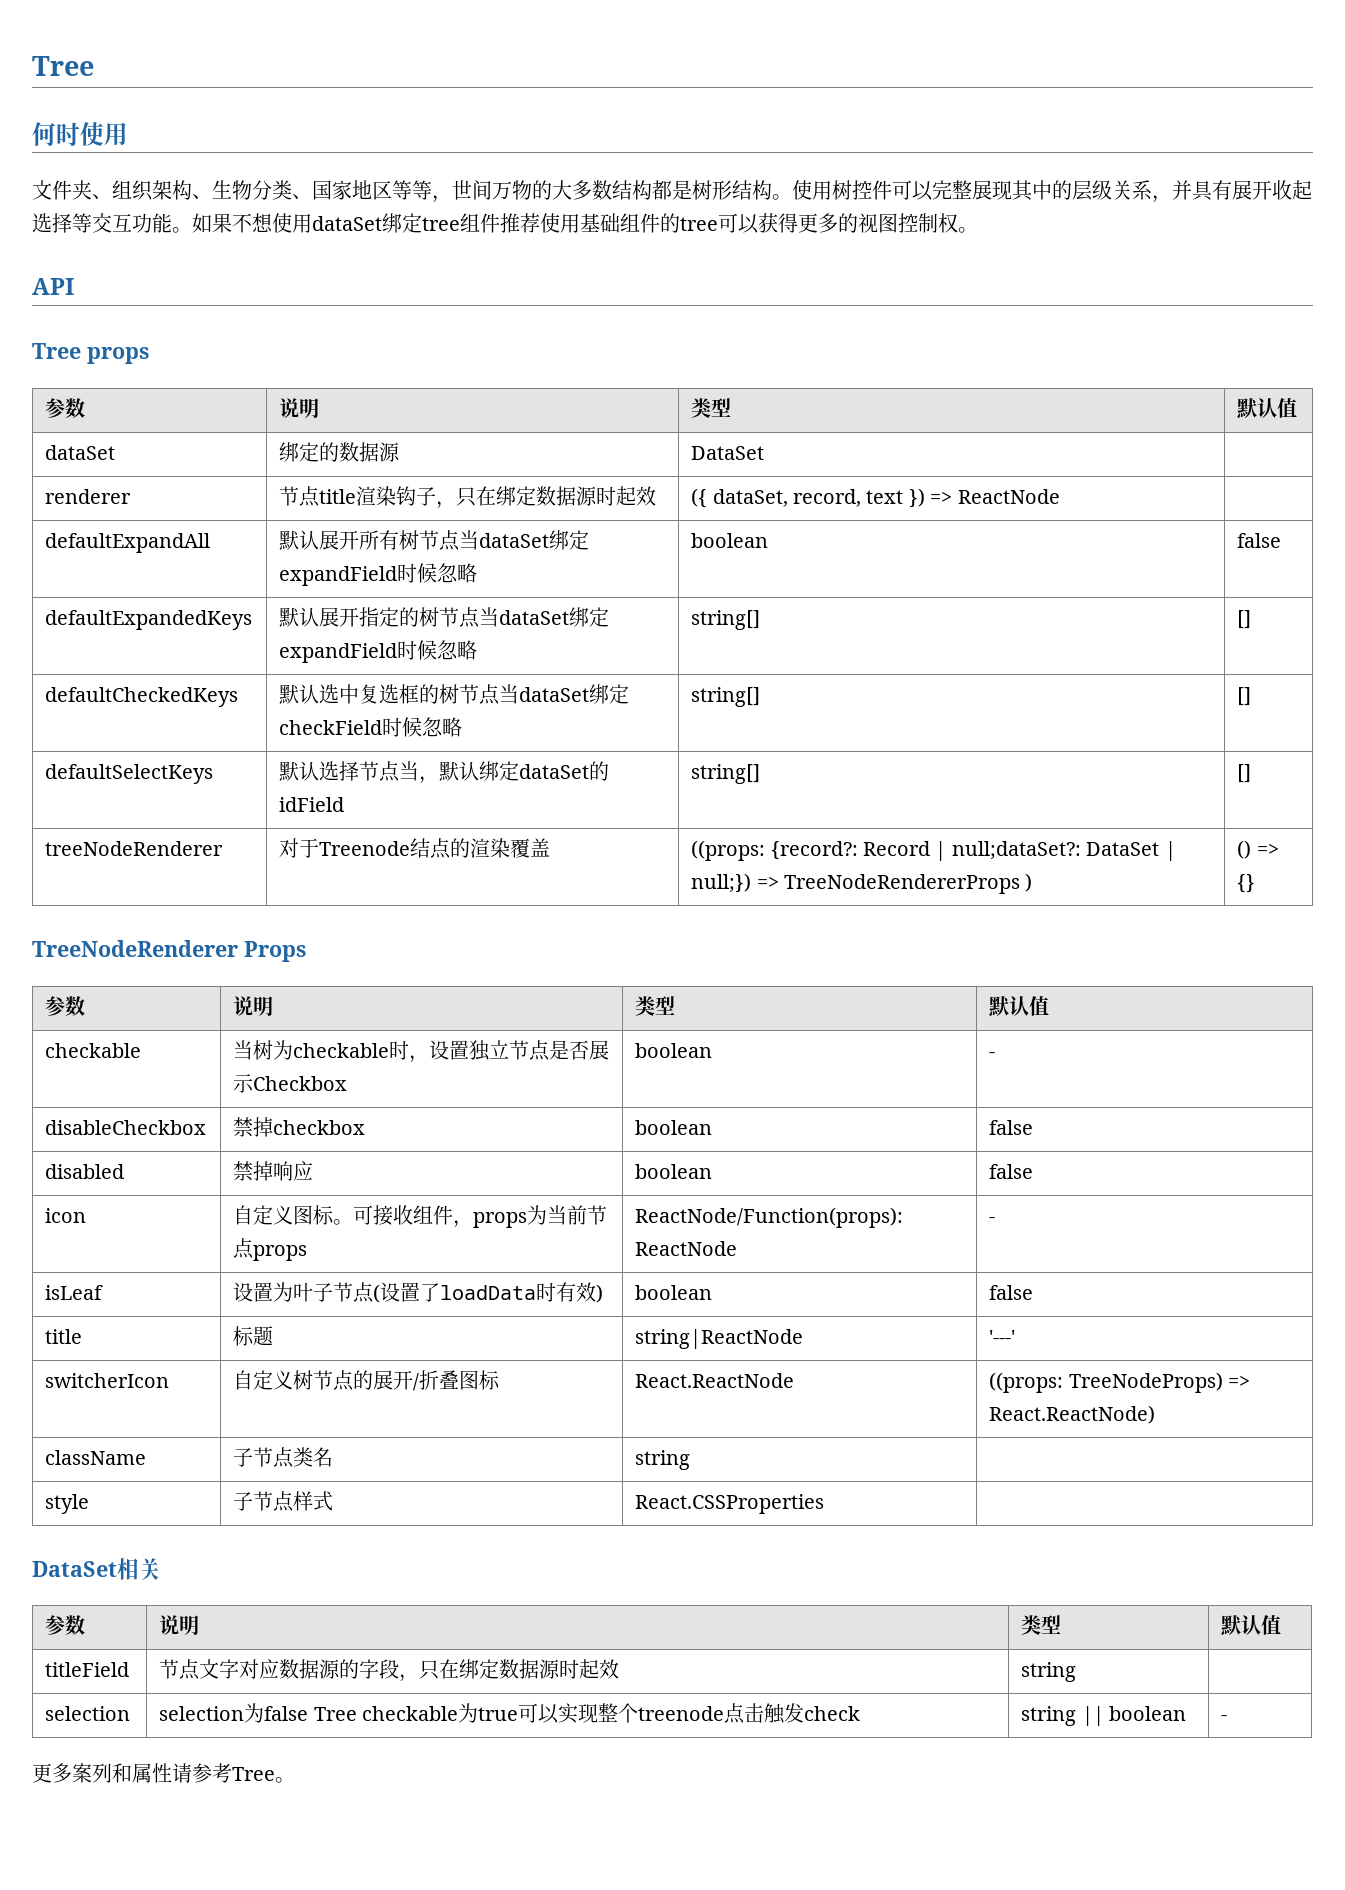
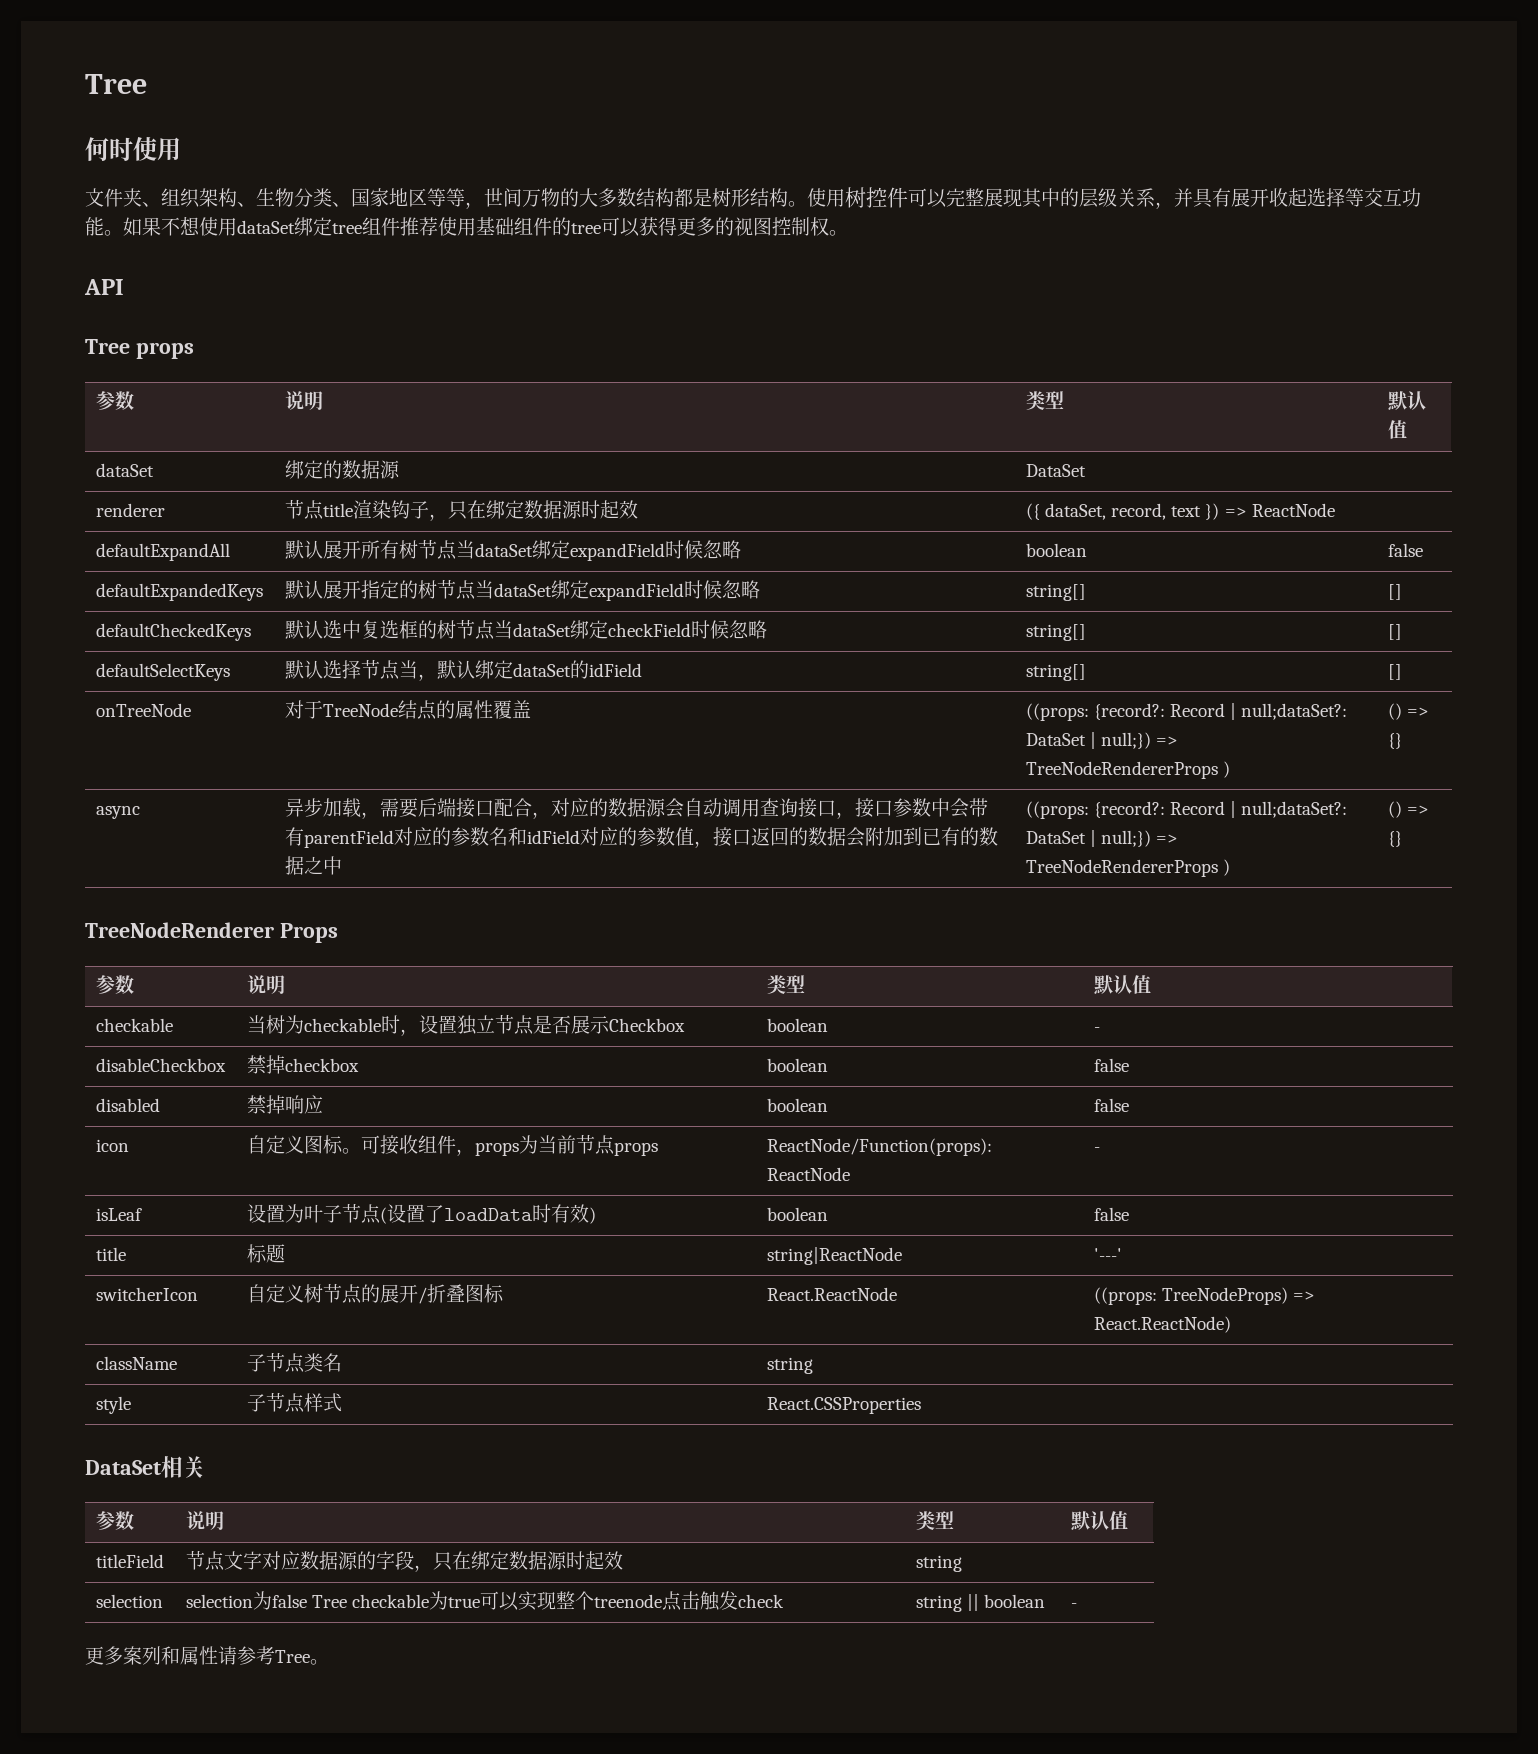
- treeNodeRenderer | 对于Treenode结点的渲染覆盖 | ((props: {record?: Record | null;dataSet?: DataSet | null;}) => TreeNodeRendererProps ) | () => {}
+ onTreeNode | 对于TreeNode结点的属性覆盖 | ((props: {record?: Record | null;dataSet?: DataSet | null;}) => TreeNodeRendererProps ) | () => {}
+ async | 异步加载，需要后端接口配合，对应的数据源会自动调用查询接口，接口参数中会带有parentField对应的参数名和idField对应的参数值，接口返回的数据会附加到已有的数据之中 | ((props: {record?: Record | null;dataSet?: DataSet | null;}) => TreeNodeRendererProps ) | () => {}

